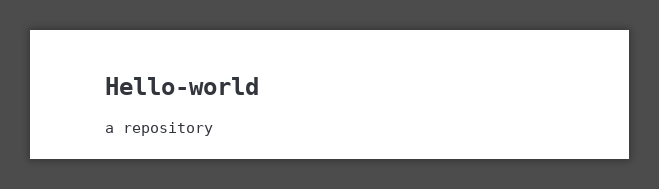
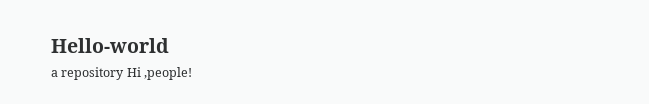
- a repository
+ a repository Hi ,people!

